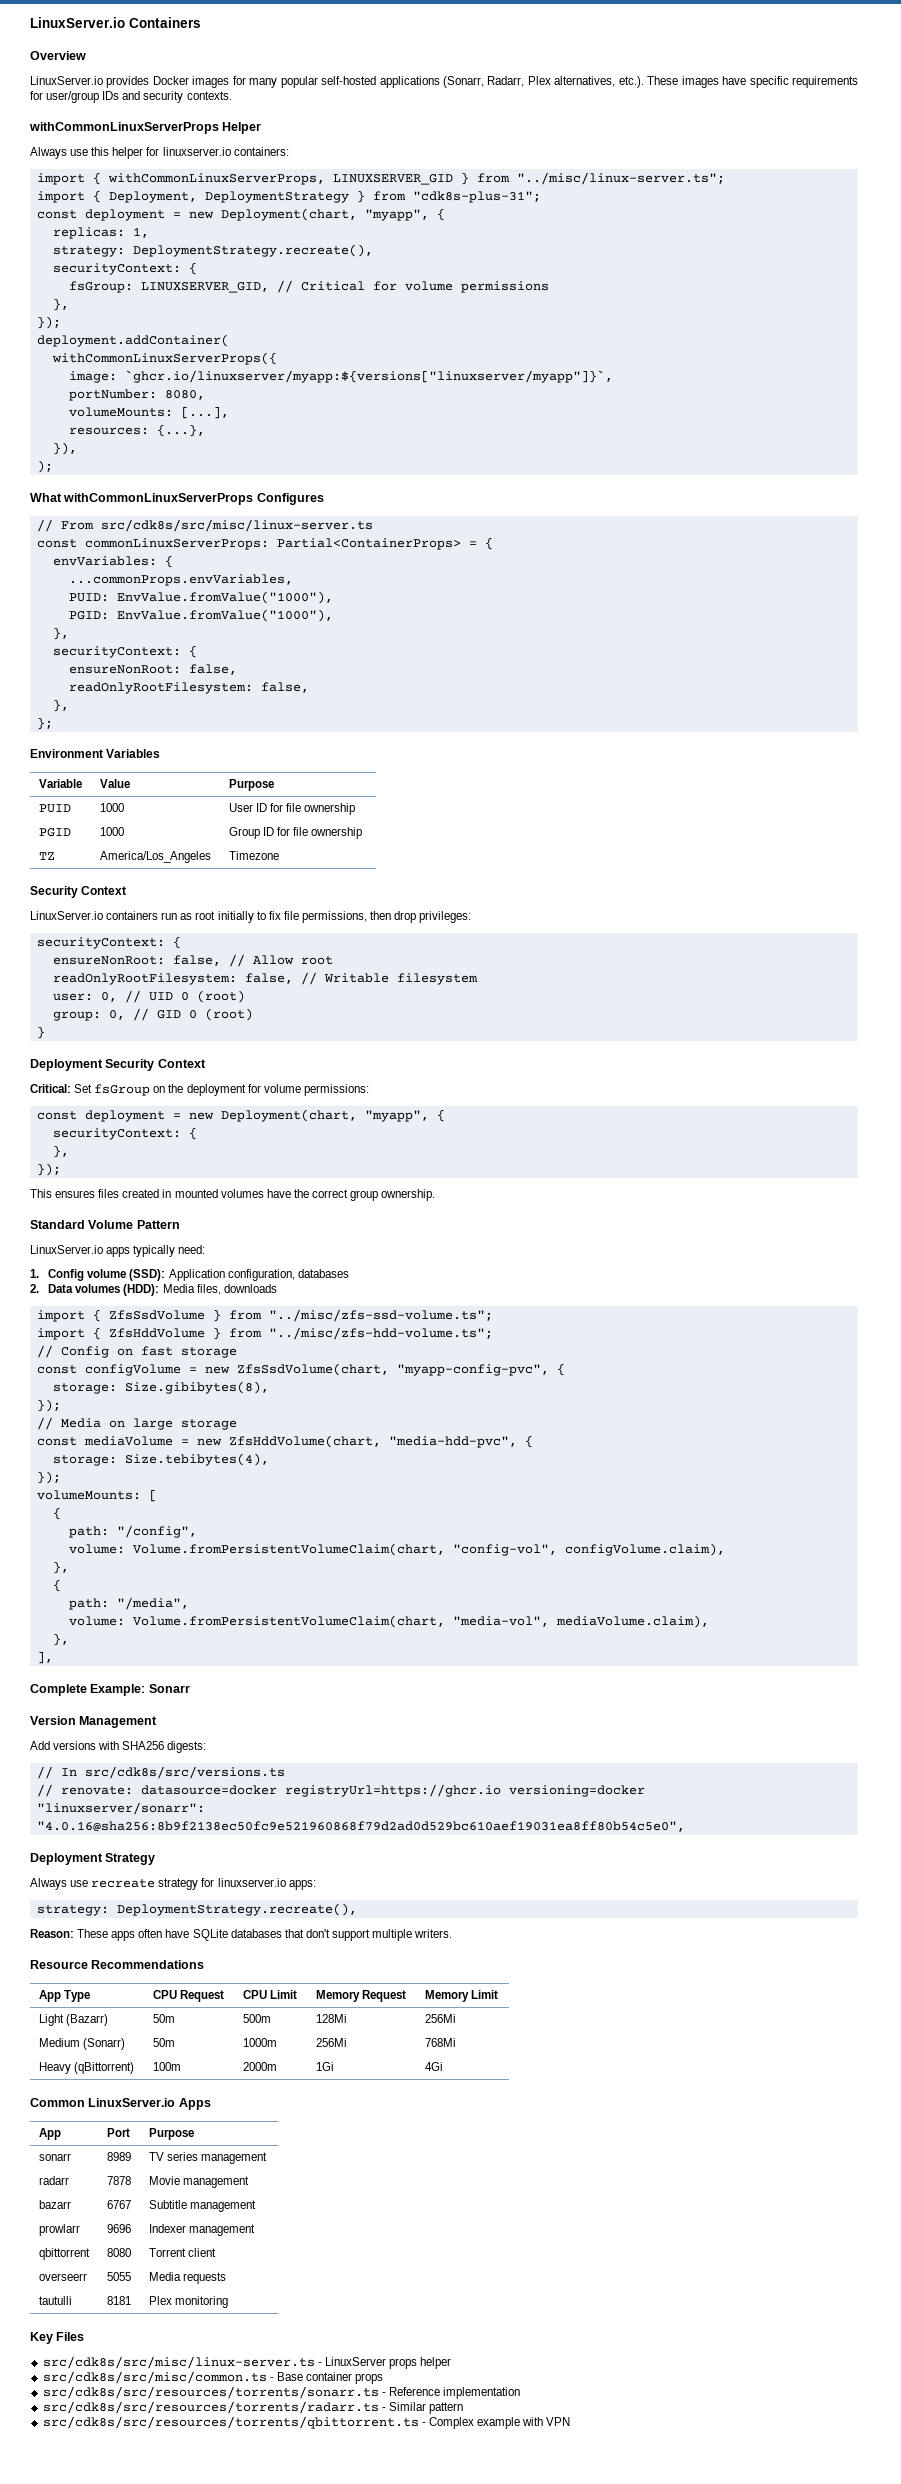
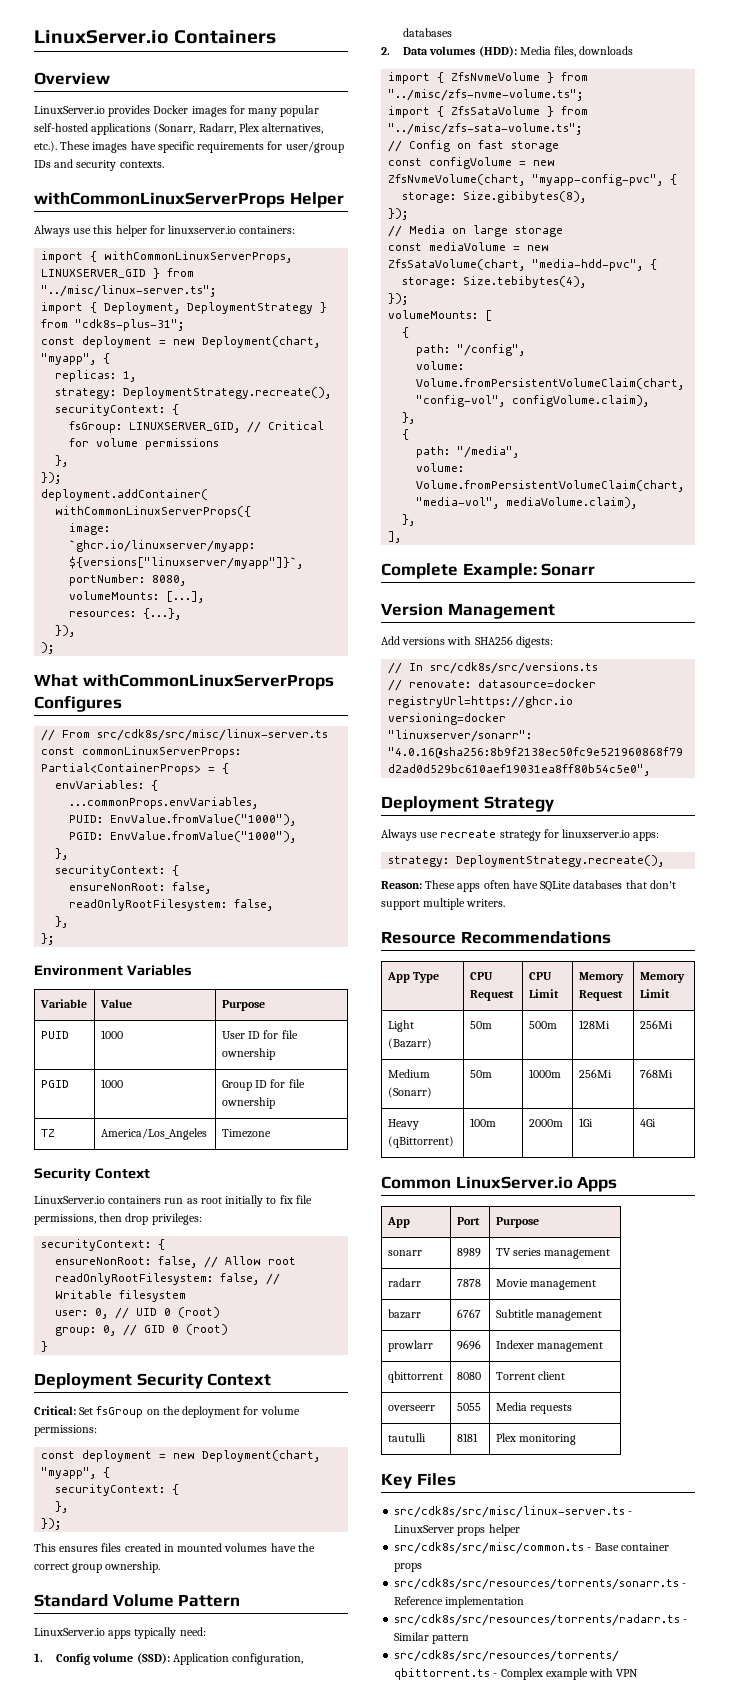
- import { ZfsSsdVolume } from "../misc/zfs-ssd-volume.ts";
- import { ZfsHddVolume } from "../misc/zfs-hdd-volume.ts";
+ import { ZfsNvmeVolume } from "../misc/zfs-nvme-volume.ts";
+ import { ZfsSataVolume } from "../misc/zfs-sata-volume.ts";
- const configVolume = new ZfsSsdVolume(chart, "myapp-config-pvc", {
+ const configVolume = new ZfsNvmeVolume(chart, "myapp-config-pvc", {
- const mediaVolume = new ZfsHddVolume(chart, "media-hdd-pvc", {
+ const mediaVolume = new ZfsSataVolume(chart, "media-hdd-pvc", {

